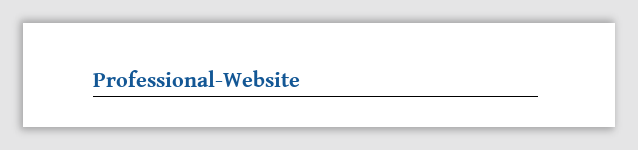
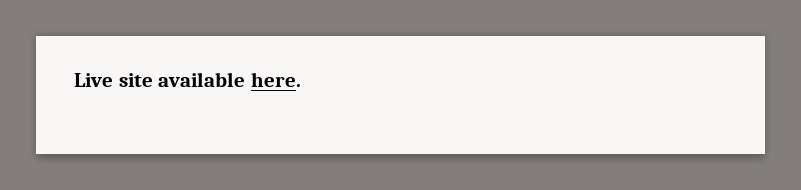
- Professional-Website
+ Live site available here.

